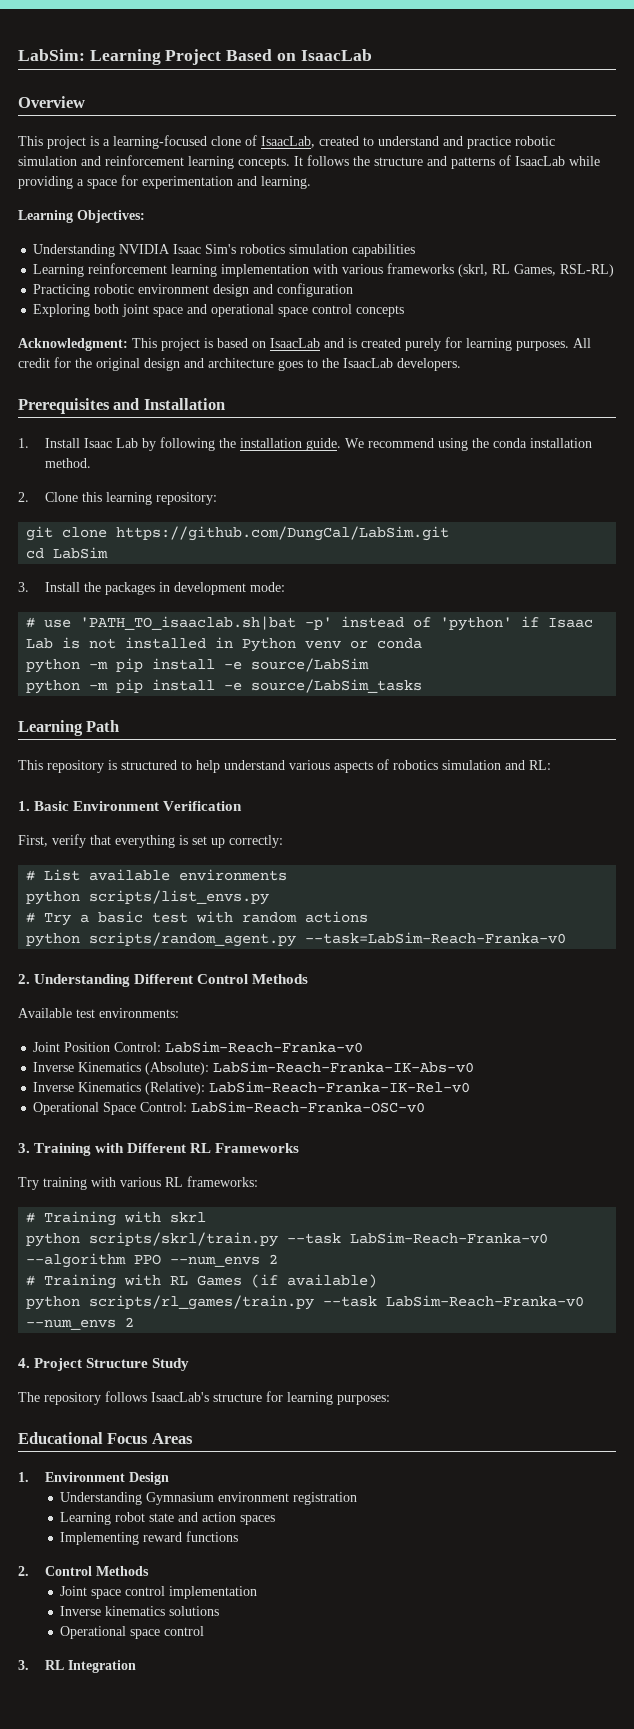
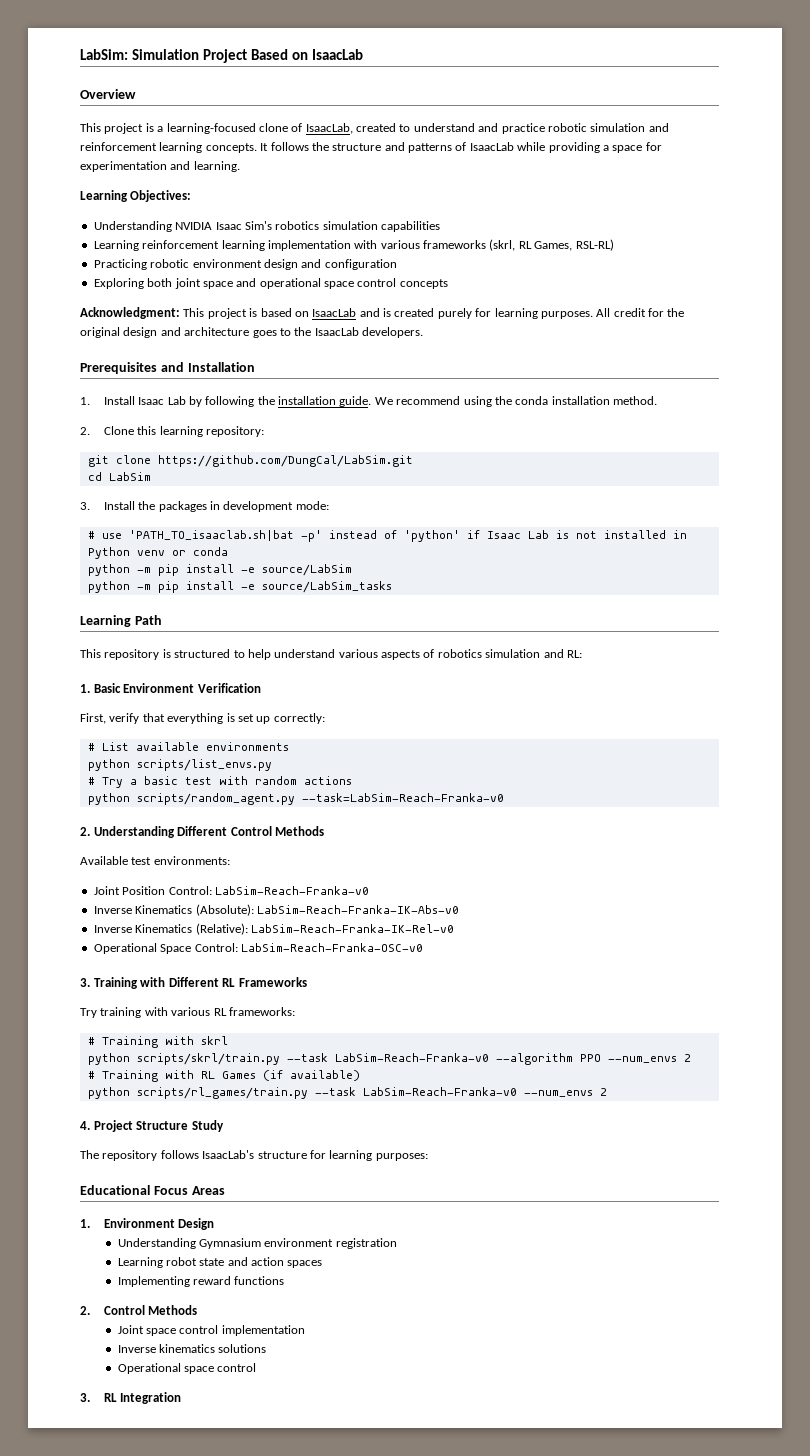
- LabSim: Learning Project Based on IsaacLab
+ LabSim: Simulation Project Based on IsaacLab

